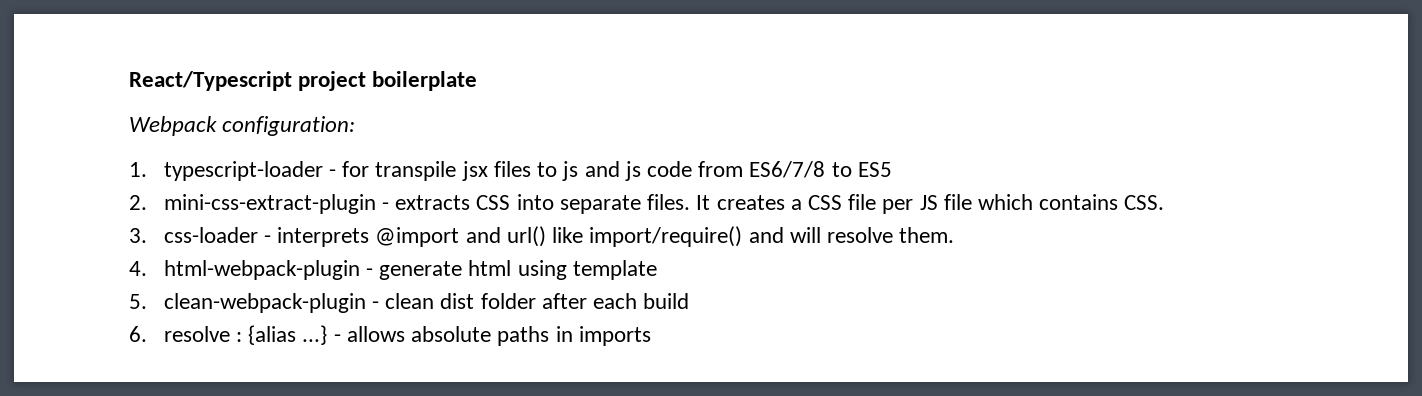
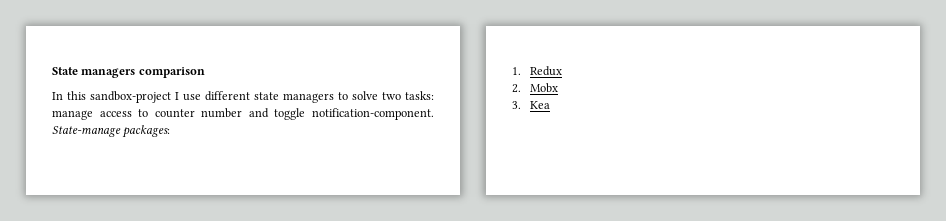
- React/Typescript project boilerplate
- Webpack configuration:
- 1. typescript-loader - for transpile jsx files to js and js code from ES6/7/8 to ES5
- 2. mini-css-extract-plugin - extracts CSS into separate files. It creates a CSS file per JS file which contains CSS.
- 3. css-loader - interprets @import and url() like import/require() and will resolve them.
- 4. html-webpack-plugin - generate html using template
- 5. clean-webpack-plugin - clean dist folder after each build
- 6. resolve : {alias ...} - allows absolute paths in imports
+ State managers comparison
+ In this sandbox-project I use different state managers to solve two tasks: manage access to counter number and toggle notification-component. State-manage packages:
+ 1. Redux
+ 2. Mobx
+ 3. Kea

